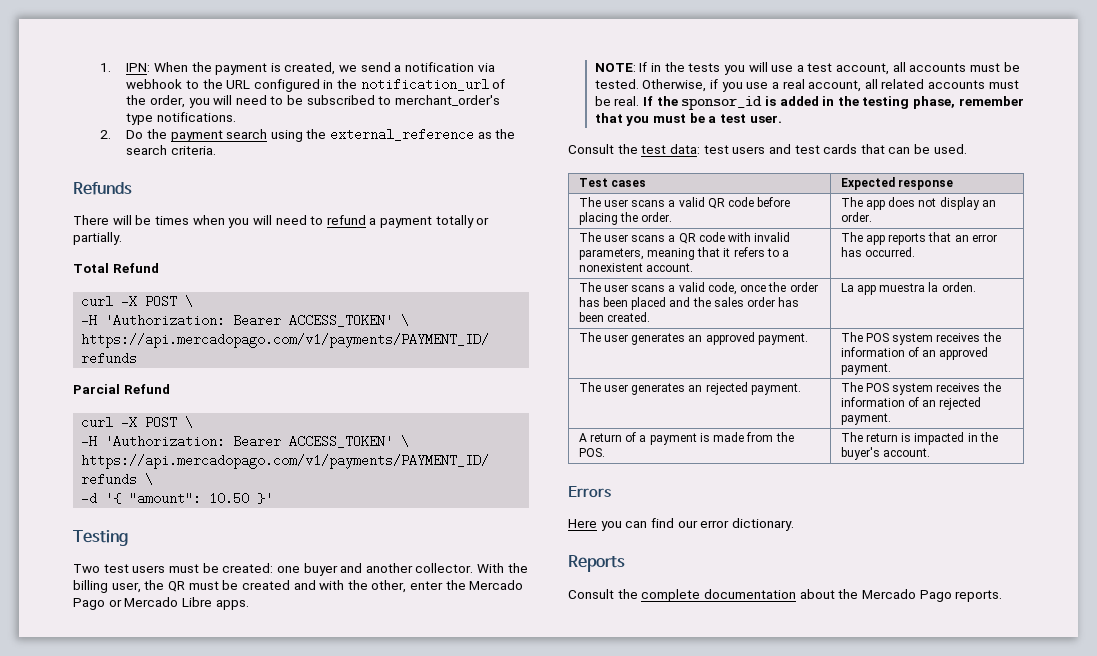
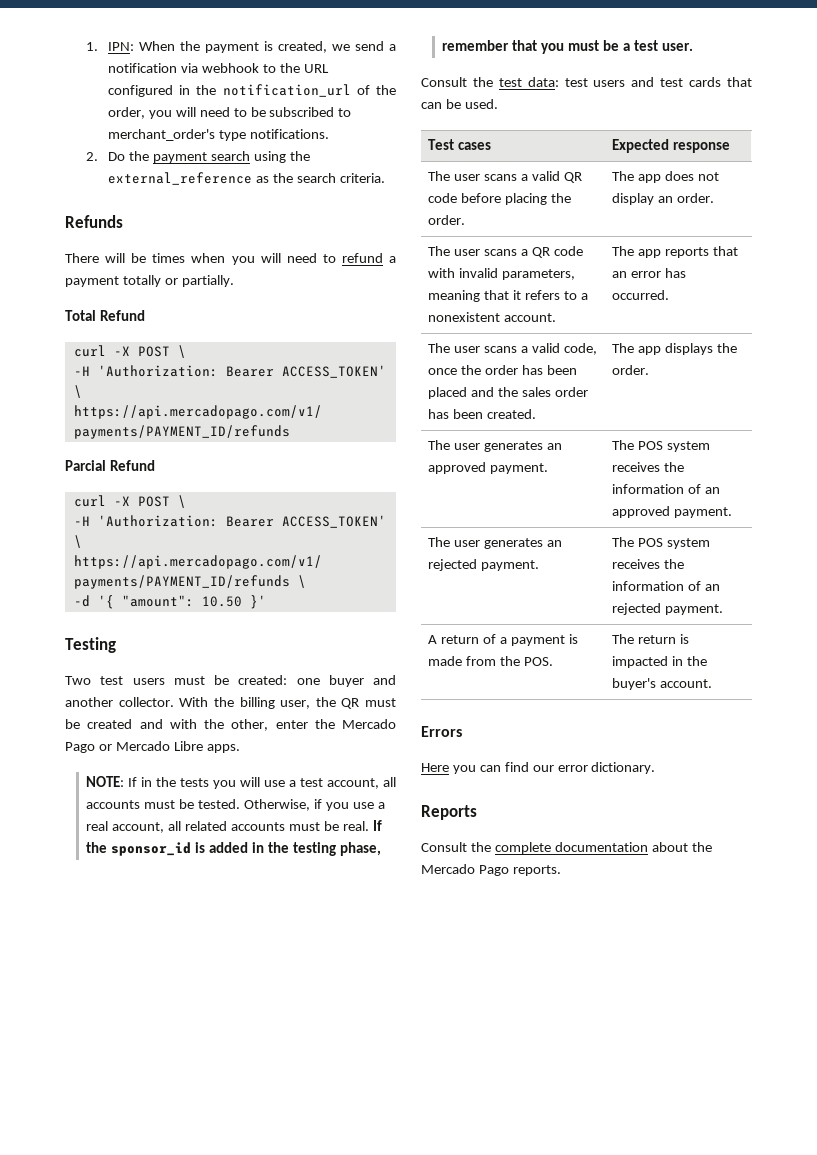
- The user scans a valid code, once the order has been placed and the sales order has been created. | La app muestra la orden.
+ The user scans a valid code, once the order has been placed and the sales order has been created. | The app displays the order.

